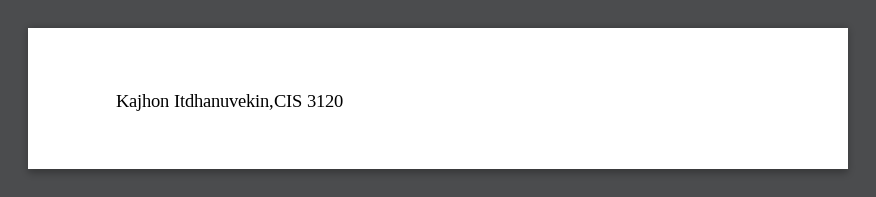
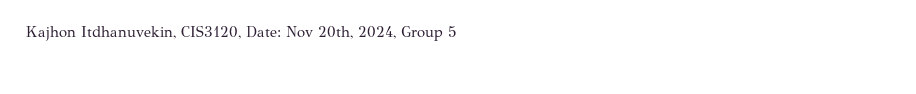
- Kajhon Itdhanuvekin,CIS 3120
+ Kajhon Itdhanuvekin, CIS3120, Date: Nov 20th, 2024, Group 5

